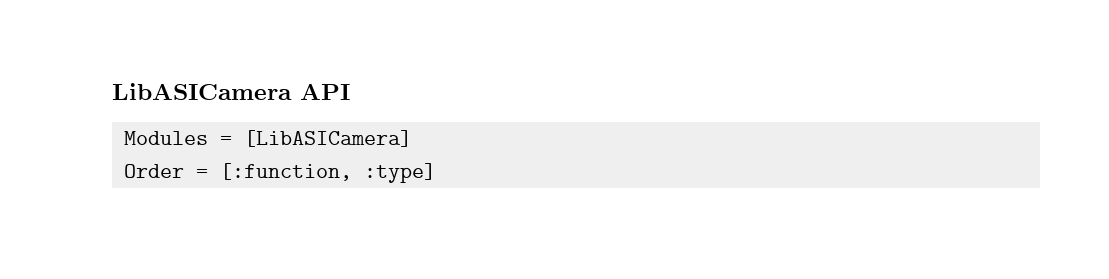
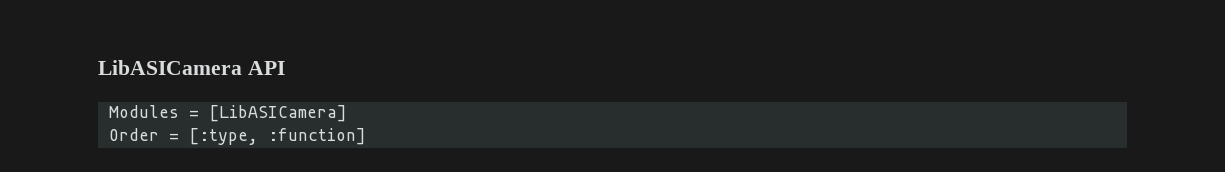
- Order = [:function, :type]
+ Order = [:type, :function]

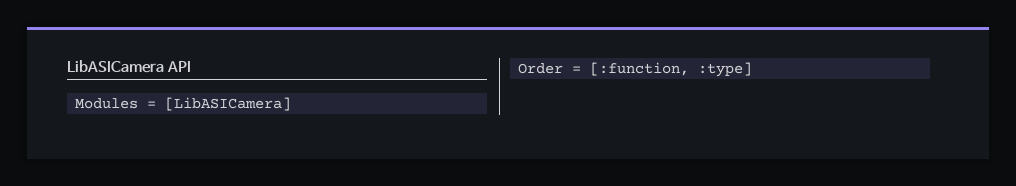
- Order = [:type, :function]
+ Order = [:function, :type]

